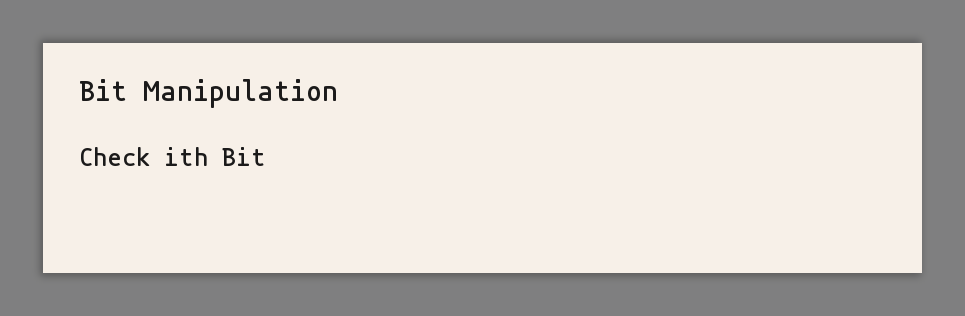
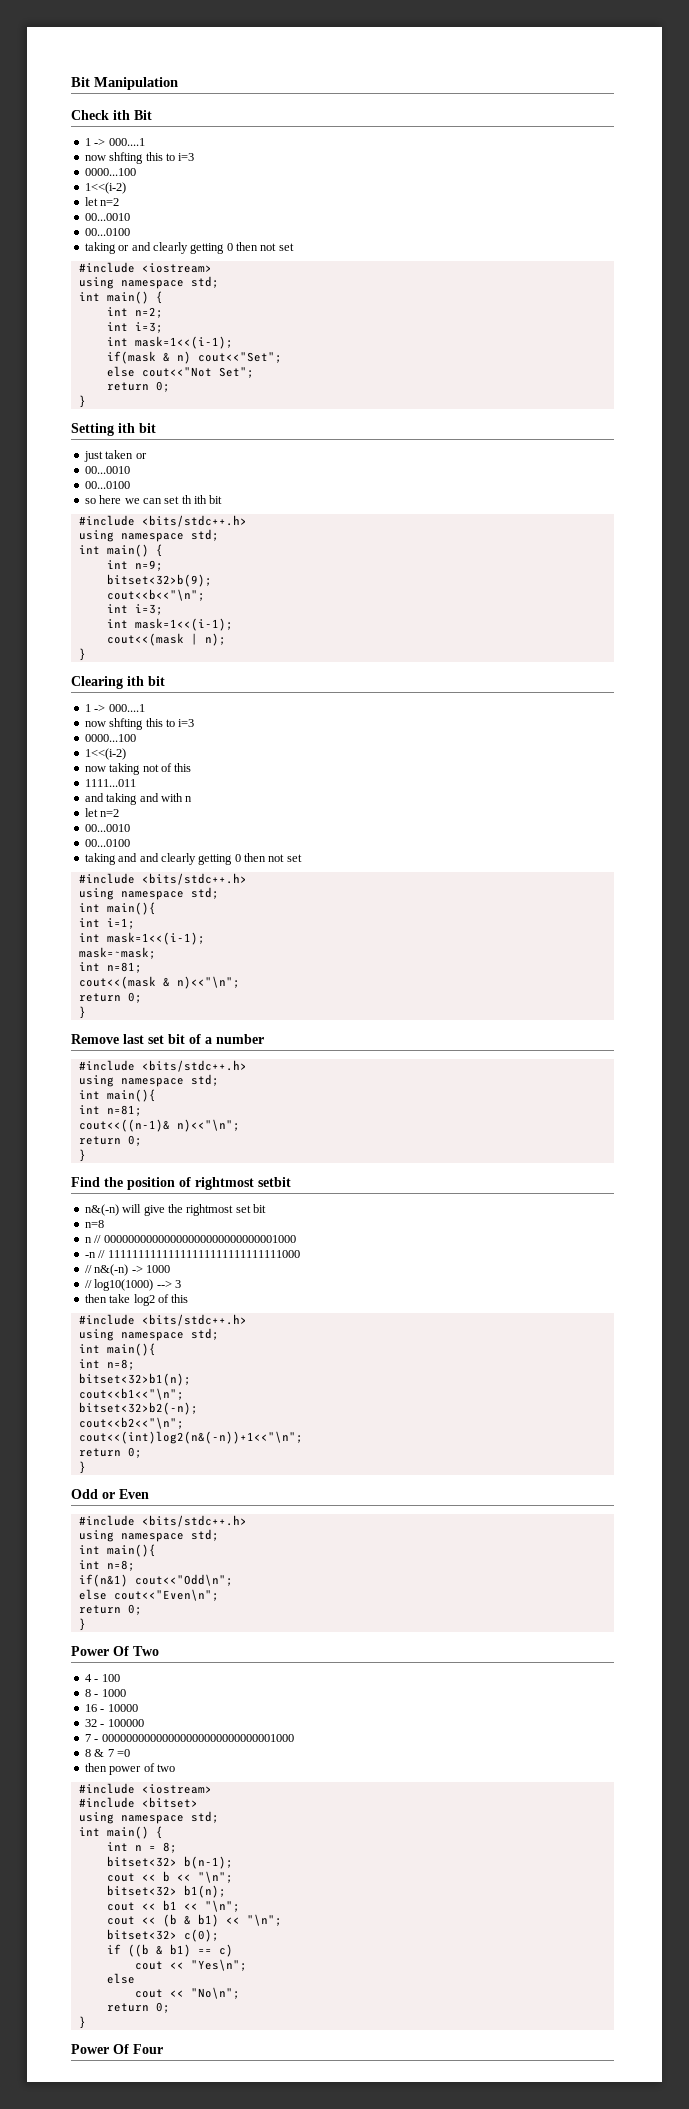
  Check ith Bit
+ 1 -> 000....1
+ now shfting this to i=3
+ 0000...100
+ 1<<(i-2)
+ let n=2
+ 00...0010
+ 00...0100
+ taking or and clearly getting 0 then not set
+ #include <iostream>
+ using namespace std;
+ int main() {
+ int n=2;
+ int i=3;
+ int mask=1<<(i-1);
+ if(mask & n) cout<<"Set";
+ else cout<<"Not Set";
+ return 0;
+ }
+ Setting ith bit
+ just taken or
+ 00...0010
+ 00...0100
+ so here we can set th ith bit
+ #include <bits/stdc++.h>
+ using namespace std;
+ int main() {
+ int n=9;
+ bitset<32>b(9);
+ cout<<b<<"\n";
+ int i=3;
+ int mask=1<<(i-1);
+ cout<<(mask | n);
+ }
+ Clearing ith bit
+ 1 -> 000....1
+ now shfting this to i=3
+ 0000...100
+ 1<<(i-2)
+ now taking not of this
+ 1111...011
+ and taking and with n
+ let n=2
+ 00...0010
+ 00...0100
+ taking and and clearly getting 0 then not set
+ #include <bits/stdc++.h>
+ using namespace std;
+ int main(){
+ int i=1;
+ int mask=1<<(i-1);
+ mask=~mask;
+ int n=81;
+ cout<<(mask & n)<<"\n";
+ return 0;
+ }
+ Remove last set bit of a number
+ #include <bits/stdc++.h>
+ using namespace std;
+ int main(){
+ int n=81;
+ cout<<((n-1)& n)<<"\n";
+ return 0;
+ }
+ Find the position of rightmost setbit
+ n&(-n) will give the rightmost set bit
+ n=8
+ n // 00000000000000000000000000001000
+ -n // 11111111111111111111111111111000
+ // n&(-n) -> 1000
+ // log10(1000) --> 3
+ then take log2 of this
+ #include <bits/stdc++.h>
+ using namespace std;
+ int main(){
+ int n=8;
+ bitset<32>b1(n);
+ cout<<b1<<"\n";
+ bitset<32>b2(-n);
+ cout<<b2<<"\n";
+ cout<<(int)log2(n&(-n))+1<<"\n";
+ return 0;
+ }
+ Odd or Even
+ #include <bits/stdc++.h>
+ using namespace std;
+ int main(){
+ int n=8;
+ if(n&1) cout<<"Odd\n";
+ else cout<<"Even\n";
+ return 0;
+ }
+ Power Of Two
+ 4 - 100
+ 8 - 1000
+ 16 - 10000
+ 32 - 100000
+ 7 - 00000000000000000000000000001000
+ 8 & 7 =0
+ then power of two
+ #include <iostream>
+ #include <bitset>
+ using namespace std;
+ int main() {
+ int n = 8;
+ bitset<32> b(n-1);
+ cout << b << "\n";
+ bitset<32> b1(n);
+ cout << b1 << "\n";
+ cout << (b & b1) << "\n";
+ bitset<32> c(0);
+ if ((b & b1) == c)
+ cout << "Yes\n";
+ else
+ cout << "No\n";
+ return 0;
+ }
+ Power Of Four

